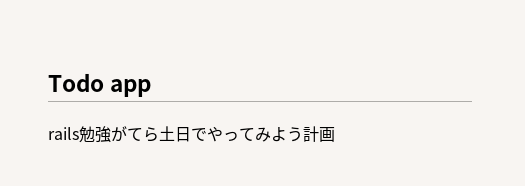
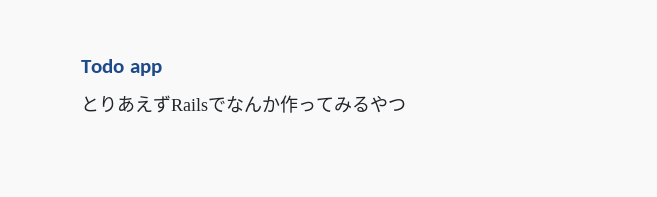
- rails勉強がてら土日でやってみよう計画
+ とりあえずRailsでなんか作ってみるやつ

